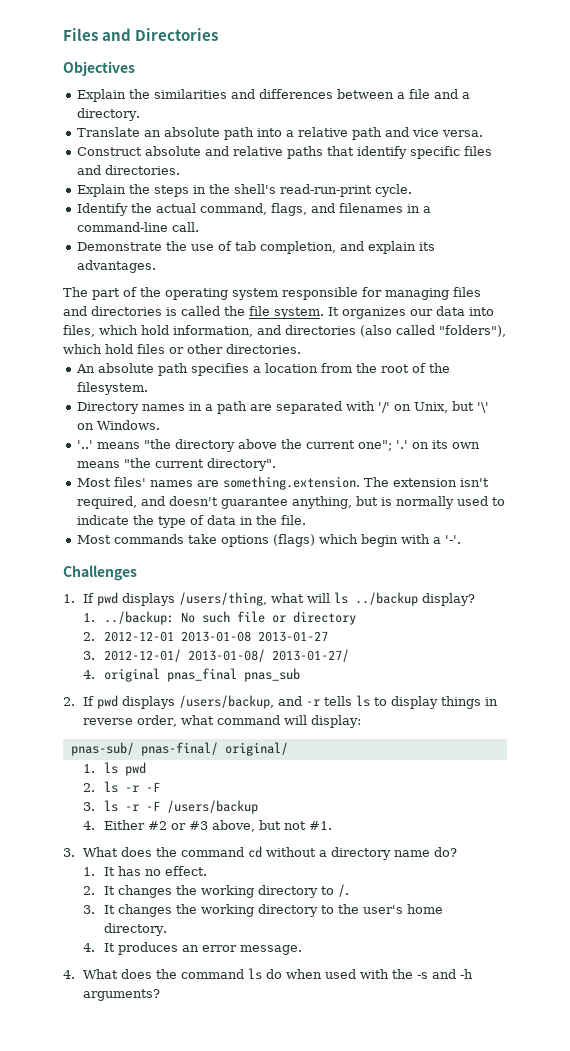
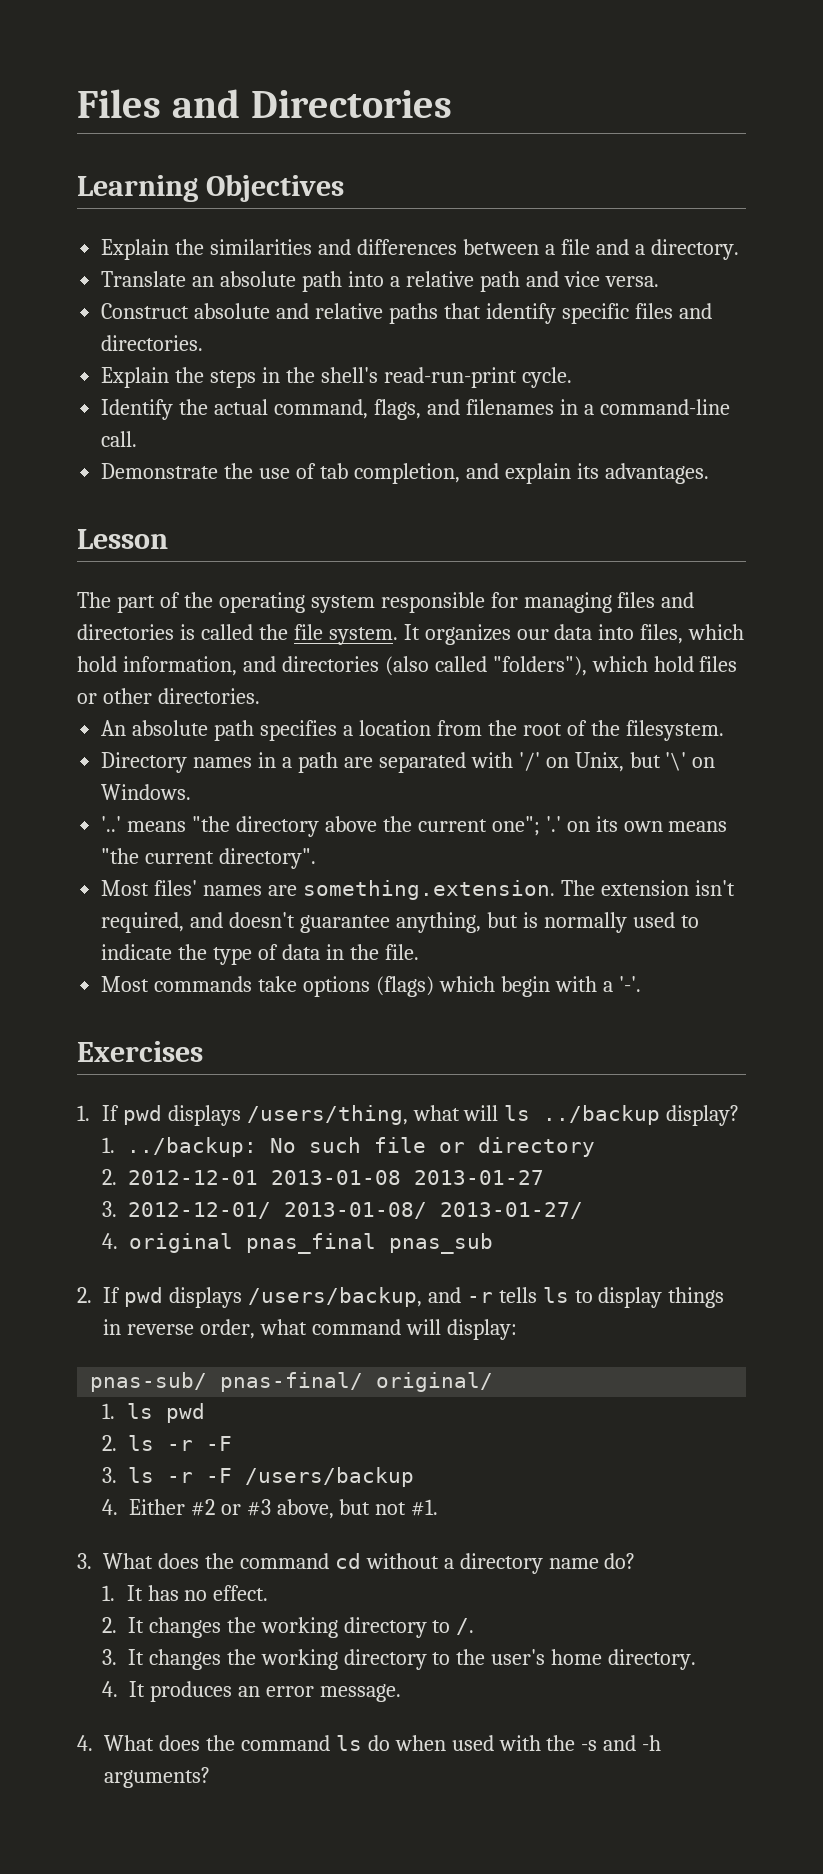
- Objectives
+ Learning Objectives
+ Lesson
- Challenges
+ Exercises

